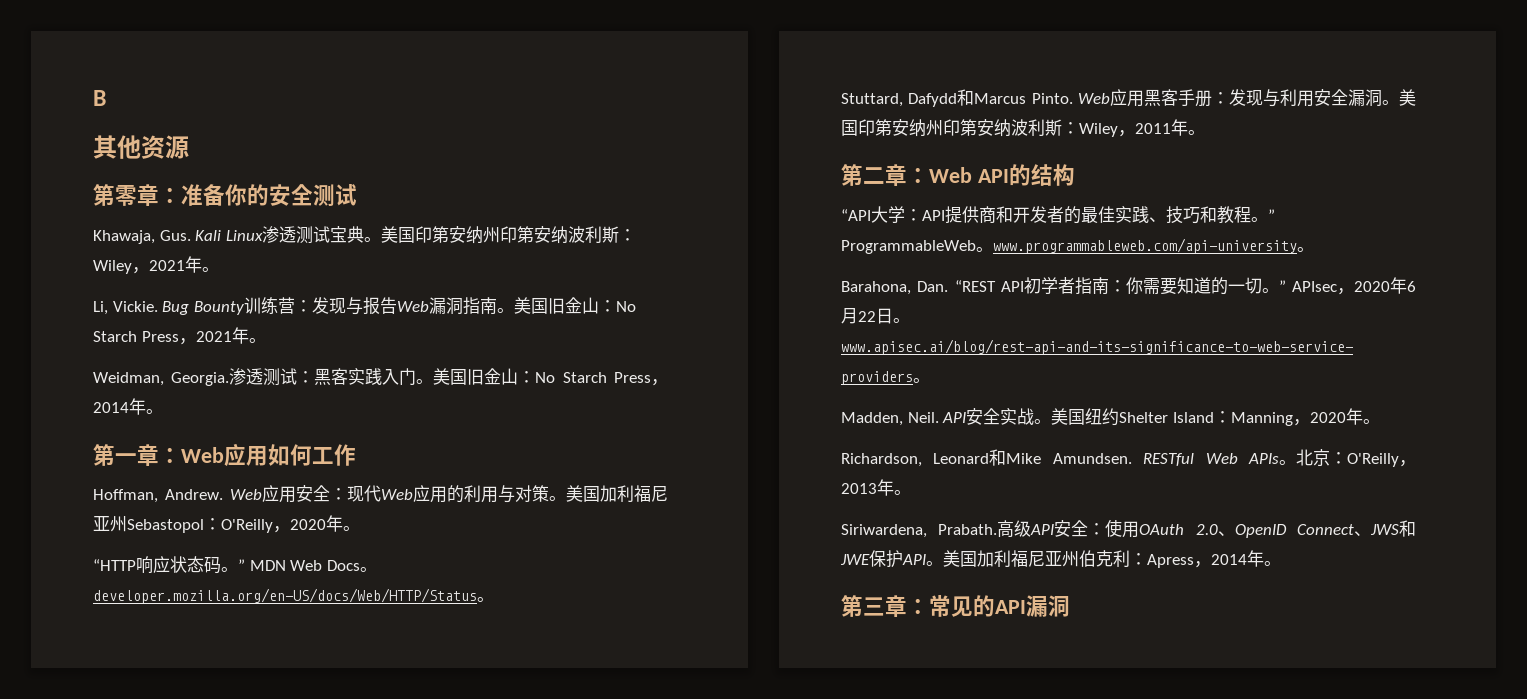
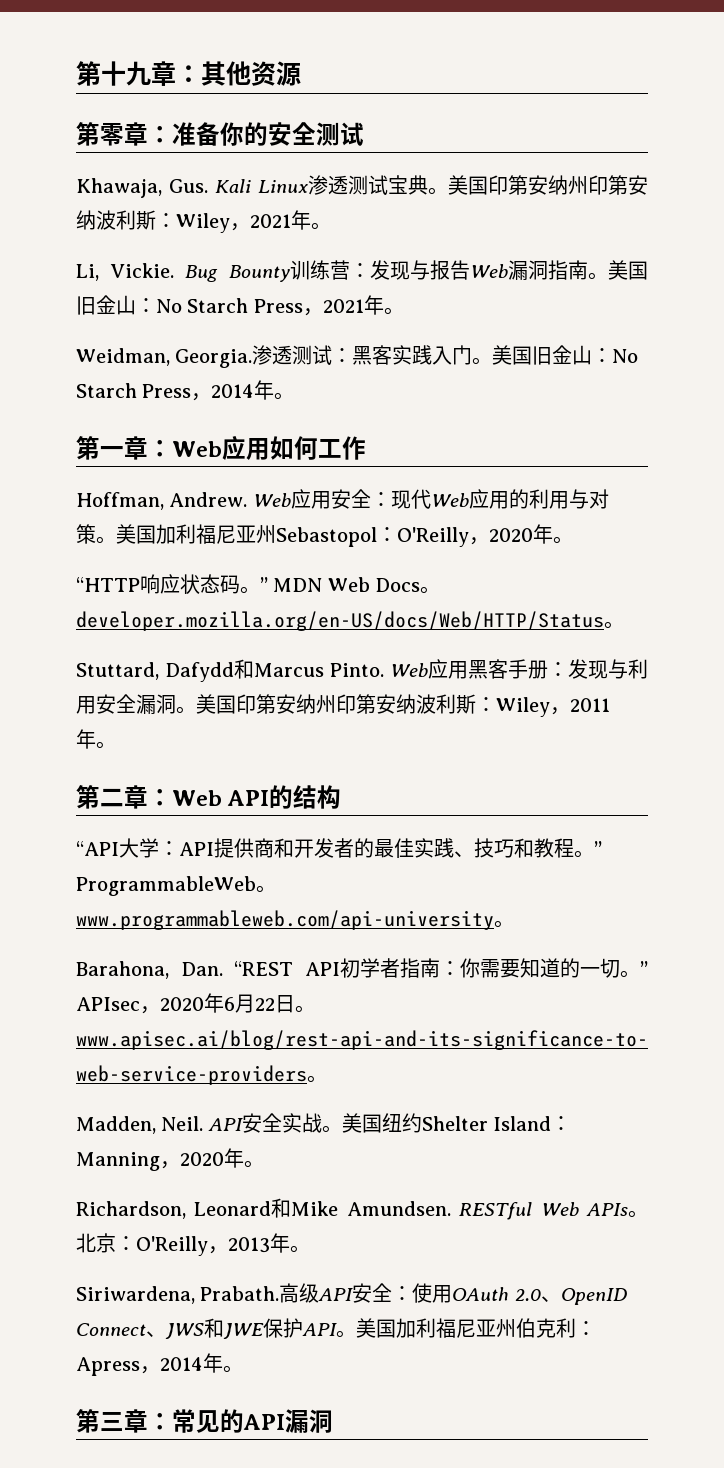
- B
- 其他资源
+ 第十九章：其他资源

